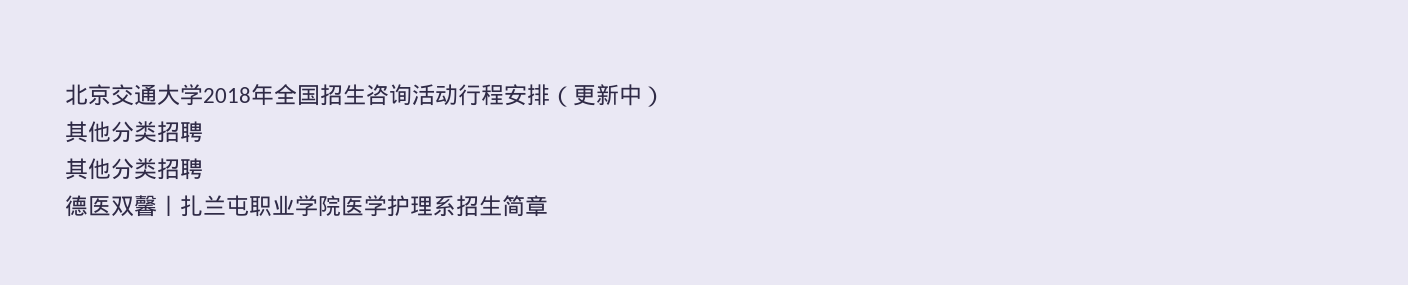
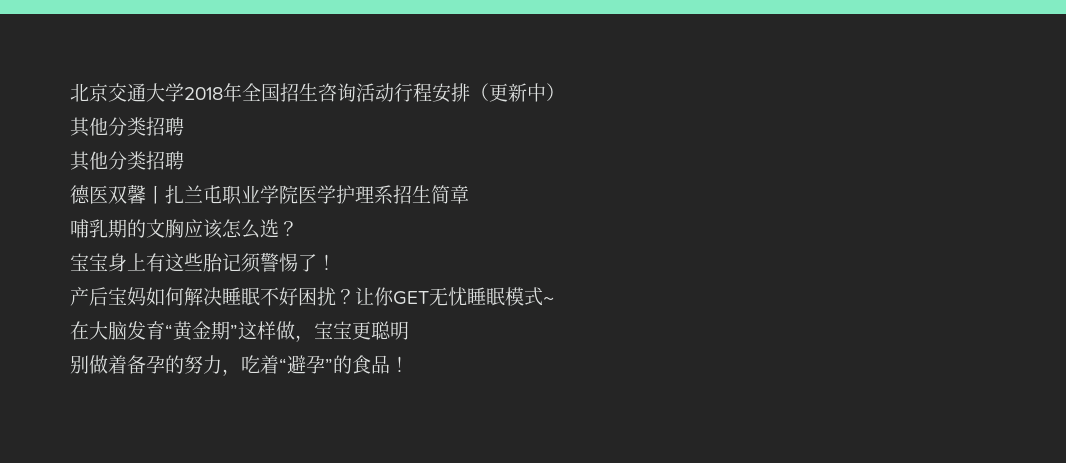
+ 哺乳期的文胸应该怎么选？
+ 宝宝身上有这些胎记须警惕了！
+ 产后宝妈如何解决睡眠不好困扰？让你GET无忧睡眠模式~
+ 在大脑发育“黄金期”这样做，宝宝更聪明
+ 别做着备孕的努力，吃着“避孕”的食品！

